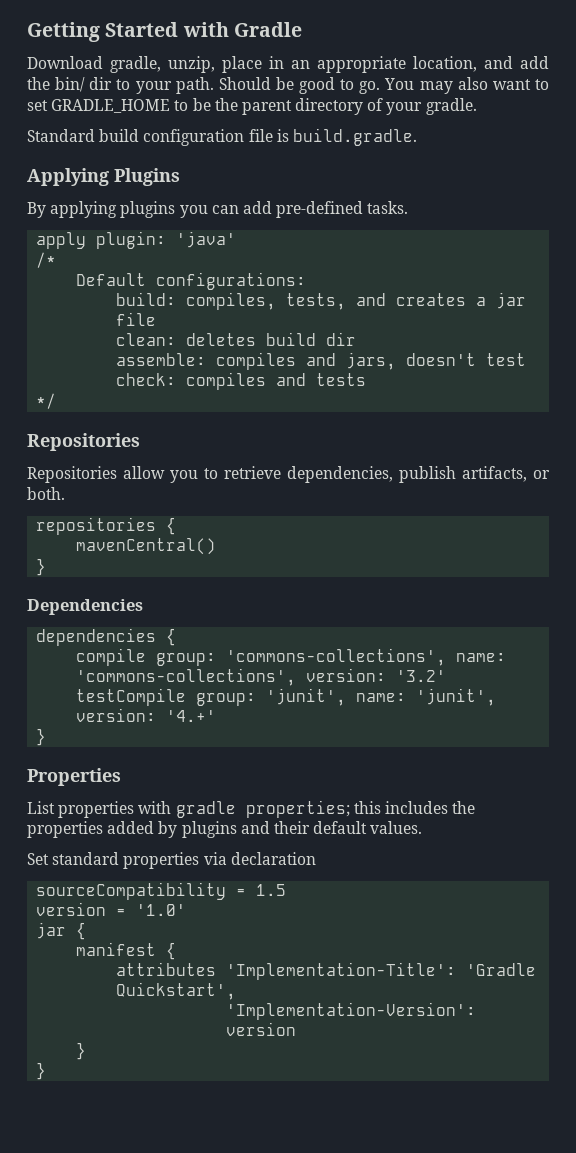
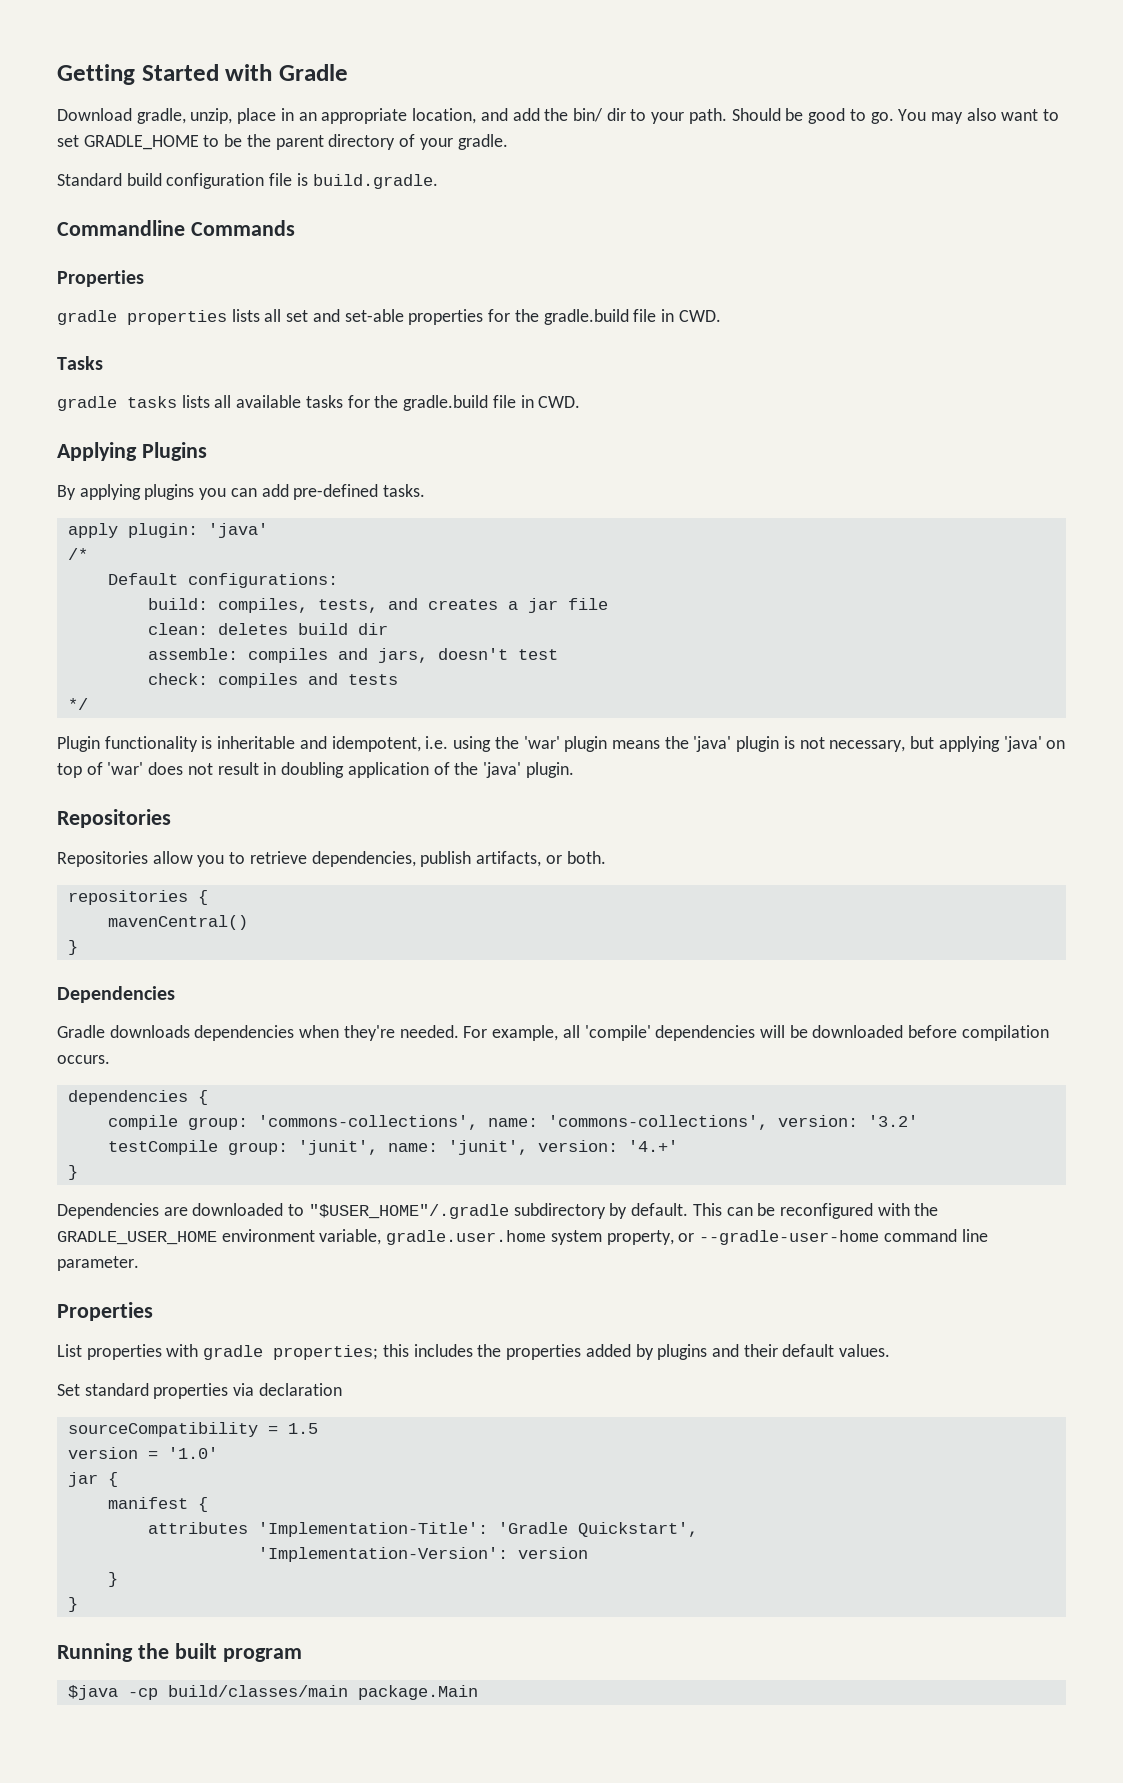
+ Commandline Commands
+ Properties
+ gradle properties lists all set and set-able properties for the gradle.build file in CWD.
+ Tasks
+ gradle tasks lists all available tasks for the gradle.build file in CWD.
+ Plugin functionality is inheritable and idempotent, i.e. using the 'war' plugin means the 'java' plugin is not necessary, but applying 'java' on top of 'war' does not result in doubling application of the 'java' plugin.
+ Gradle downloads dependencies when they're needed. For example, all 'compile' dependencies will be downloaded before compilation occurs.
+ Dependencies are downloaded to "$USER_HOME"/.gradle subdirectory by default. This can be reconfigured with the GRADLE_USER_HOME environment variable, gradle.user.home system property, or --gradle-user-home command line parameter.
+ Running the built program
+ $java -cp build/classes/main package.Main

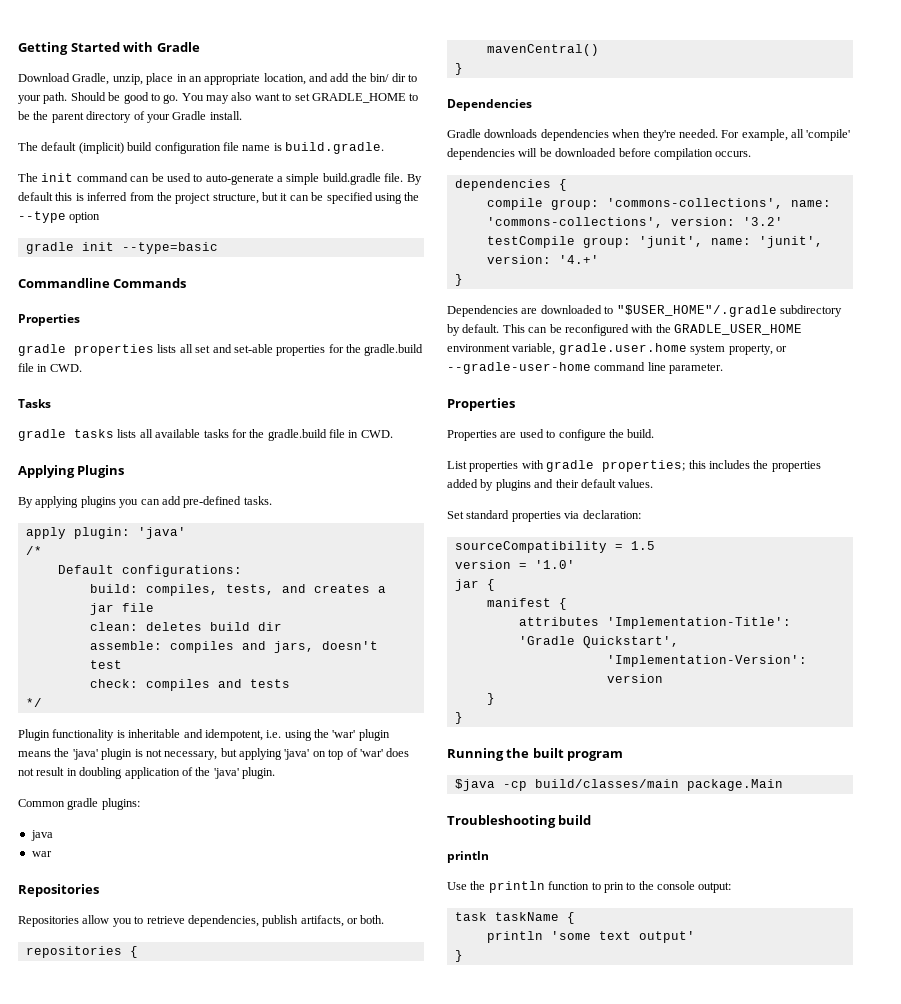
- Download gradle, unzip, place in an appropriate location, and add the bin/ dir to your path.
+ Download Gradle, unzip, place in an appropriate location, and add the bin/ dir to your path.
- You may also want to set GRADLE_HOME to be the parent directory of your gradle.
- Standard build configuration file is build.gradle.
+ You may also want to set GRADLE_HOME to be the parent directory of your Gradle install.
+ The default (implicit) build configuration file name is build.gradle.
+ The init command can be used to auto-generate a simple build.gradle file. By default this is inferred from the project structure, but it can be specified using the --type option
+ gradle init --type=basic
+ Common gradle plugins:
+ java
+ war
+ Properties are used to configure the build.
- Set standard properties via declaration
+ Set standard properties via declaration:
+ Troubleshooting build
+ println
+ Use the println function to prin to the console output:
+ task taskName {
+ println 'some text output'
+ }

